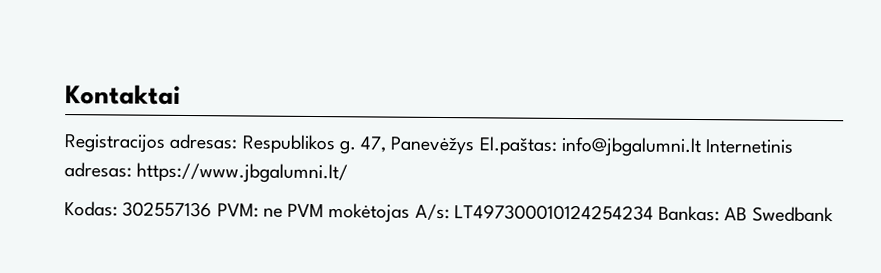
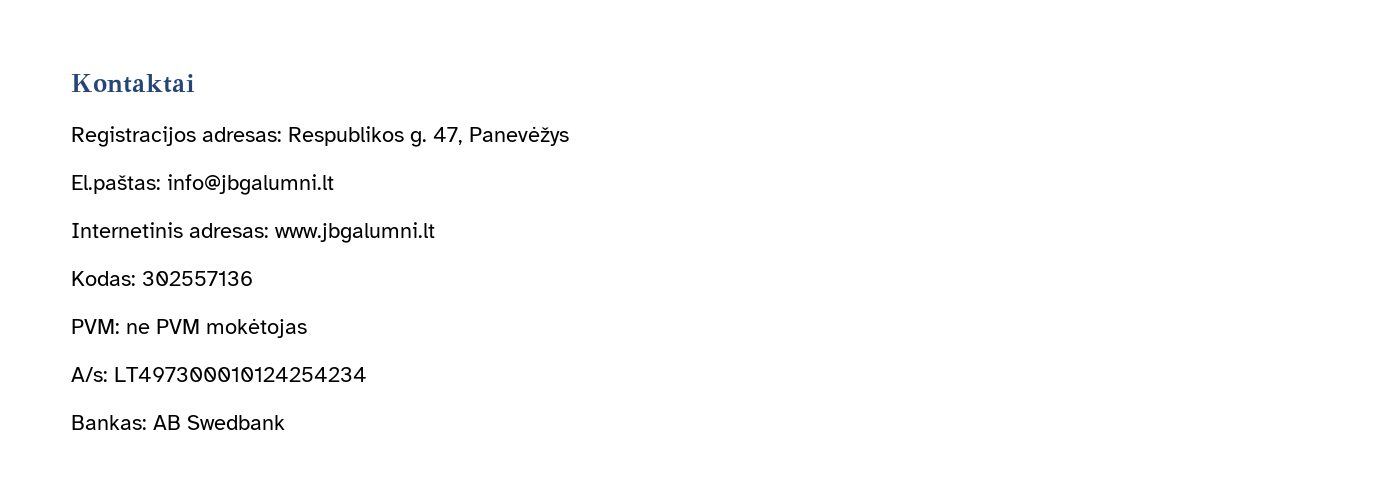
- 47, Panevėžys El.paštas: info@jbgalumni.lt Internetinis adresas: https://www.jbgalumni.lt/
+ 47, Panevėžys
+ El.paštas: info@jbgalumni.lt
+ Internetinis adresas: www.jbgalumni.lt
- Kodas: 302557136 PVM: ne PVM mokėtojas A/s: LT497300010124254234 Bankas: AB Swedbank
+ Kodas: 302557136
+ PVM: ne PVM mokėtojas
+ A/s: LT497300010124254234
+ Bankas: AB Swedbank

